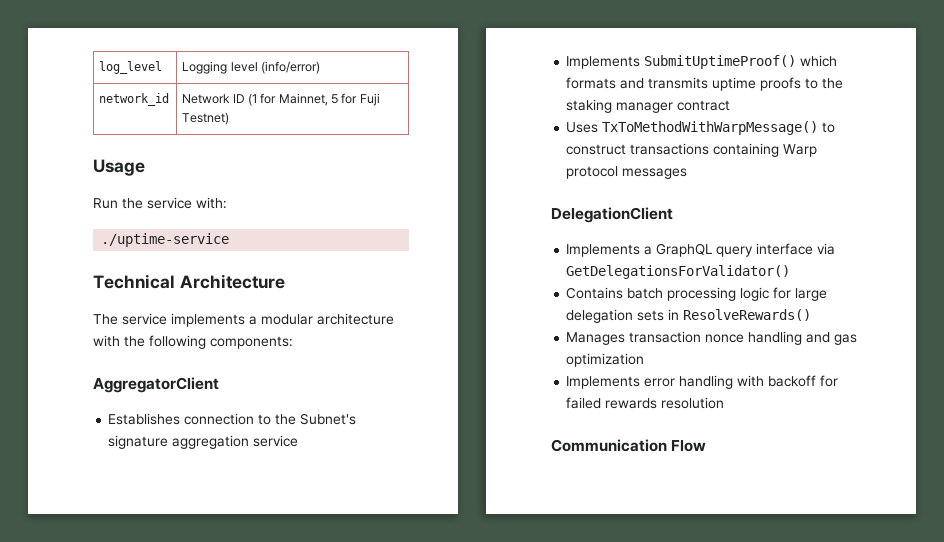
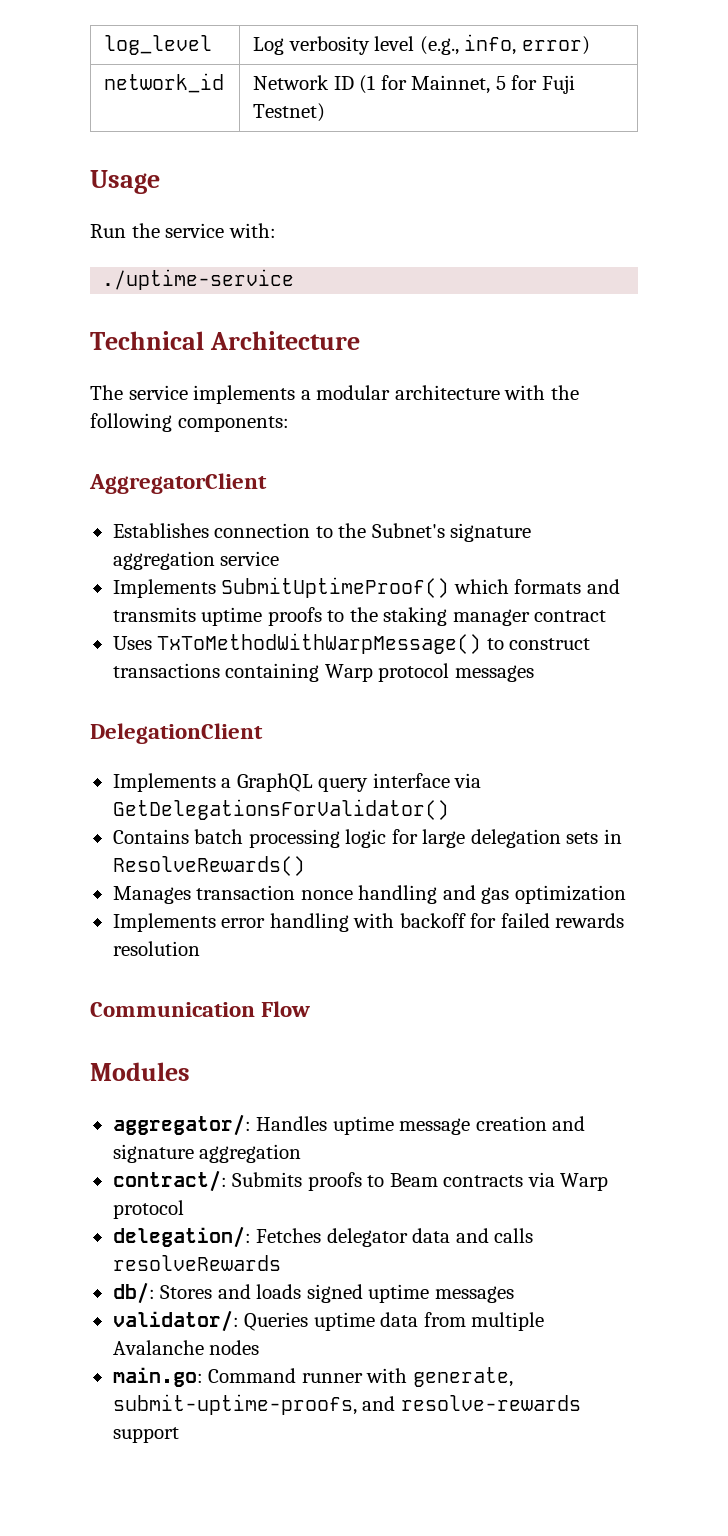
- log_level | Logging level (info/error)
+ log_level | Log verbosity level (e.g., info, error)
+ Modules
+ aggregator/: Handles uptime message creation and signature aggregation
+ contract/: Submits proofs to Beam contracts via Warp protocol
+ delegation/: Fetches delegator data and calls resolveRewards
+ db/: Stores and loads signed uptime messages
+ validator/: Queries uptime data from multiple Avalanche nodes
+ main.go: Command runner with generate, submit-uptime-proofs, and resolve-rewards support

